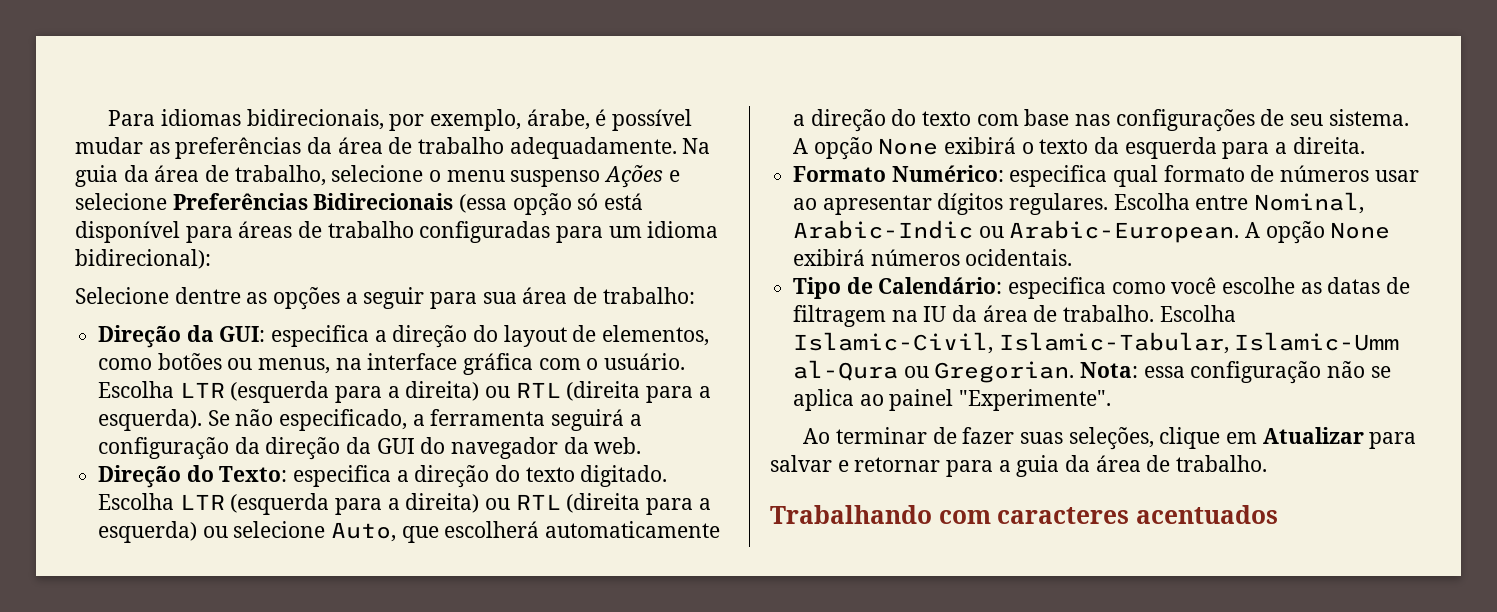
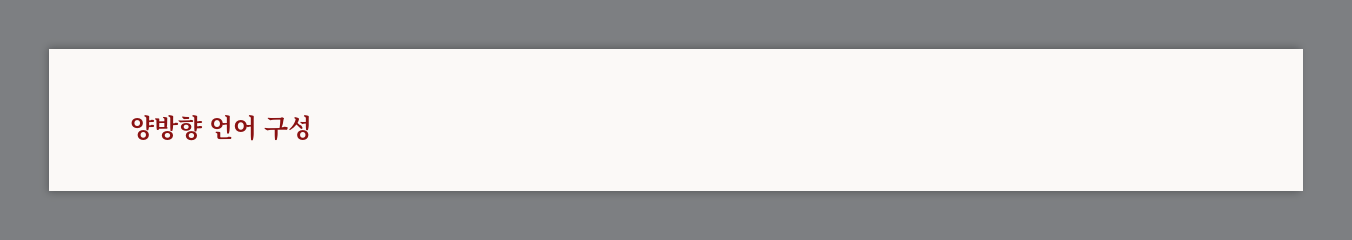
- Para idiomas bidirecionais, por exemplo, árabe, é possível mudar as preferências da área de trabalho adequadamente. Na guia da área de trabalho, selecione o menu suspenso Ações e selecione Preferências Bidirecionais (essa opção só está disponível para áreas de trabalho configuradas para um idioma bidirecional):
- Selecione dentre as opções a seguir para sua área de trabalho:
- Direção da GUI: especifica a direção do layout de elementos, como botões ou menus, na interface gráfica com o usuário. Escolha LTR (esquerda para a direita) ou RTL (direita para a esquerda). Se não especificado, a ferramenta seguirá a configuração da direção da GUI do navegador da web.
- Direção do Texto: especifica a direção do texto digitado. Escolha LTR (esquerda para a direita) ou RTL (direita para a esquerda) ou selecione Auto, que escolherá automaticamente a direção do texto com base nas configurações de seu sistema. A opção None exibirá o texto da esquerda para a direita.
- Formato Numérico: especifica qual formato de números usar ao apresentar dígitos regulares. Escolha entre Nominal, Arabic-Indic ou Arabic-European. A opção None exibirá números ocidentais.
- Tipo de Calendário: especifica como você escolhe as datas de filtragem na IU da área de trabalho. Escolha Islamic-Civil, Islamic-Tabular, Islamic-Umm al-Qura ou Gregorian. Nota: essa configuração não se aplica ao painel "Experimente".
- Ao terminar de fazer suas seleções, clique em Atualizar para salvar e retornar para a guia da área de trabalho.
- Trabalhando com caracteres acentuados
+ 양방향 언어 구성

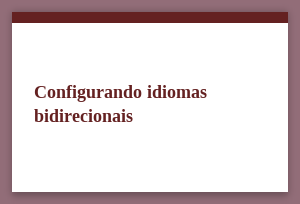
- 양방향 언어 구성
+ Configurando idiomas bidirecionais

